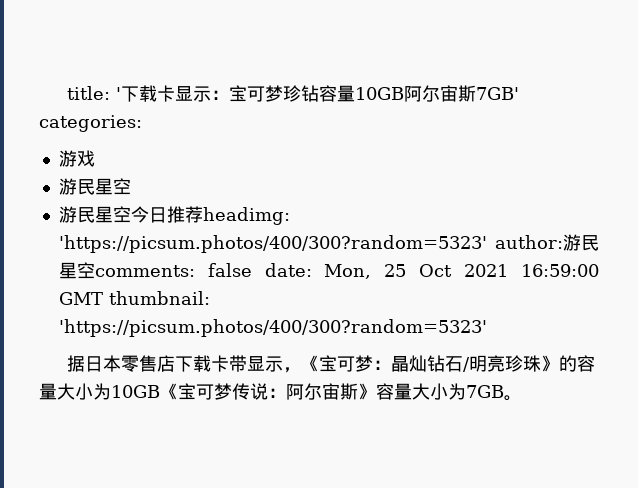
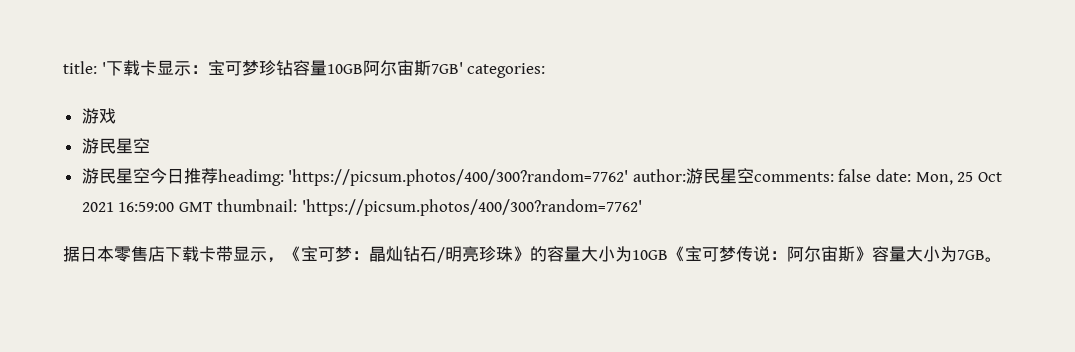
- 游民星空今日推荐headimg: 'https://picsum.photos/400/300?random=5323' author:游民星空comments: false date: Mon, 25 Oct 2021 16:59:00 GMT thumbnail: 'https://picsum.photos/400/300?random=5323'
+ 游民星空今日推荐headimg: 'https://picsum.photos/400/300?random=7762' author:游民星空comments: false date: Mon, 25 Oct 2021 16:59:00 GMT thumbnail: 'https://picsum.photos/400/300?random=7762'

